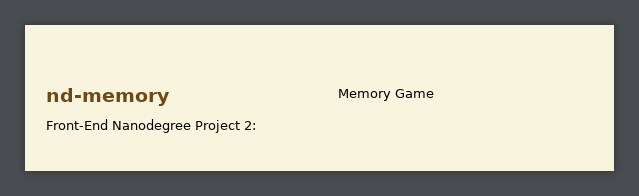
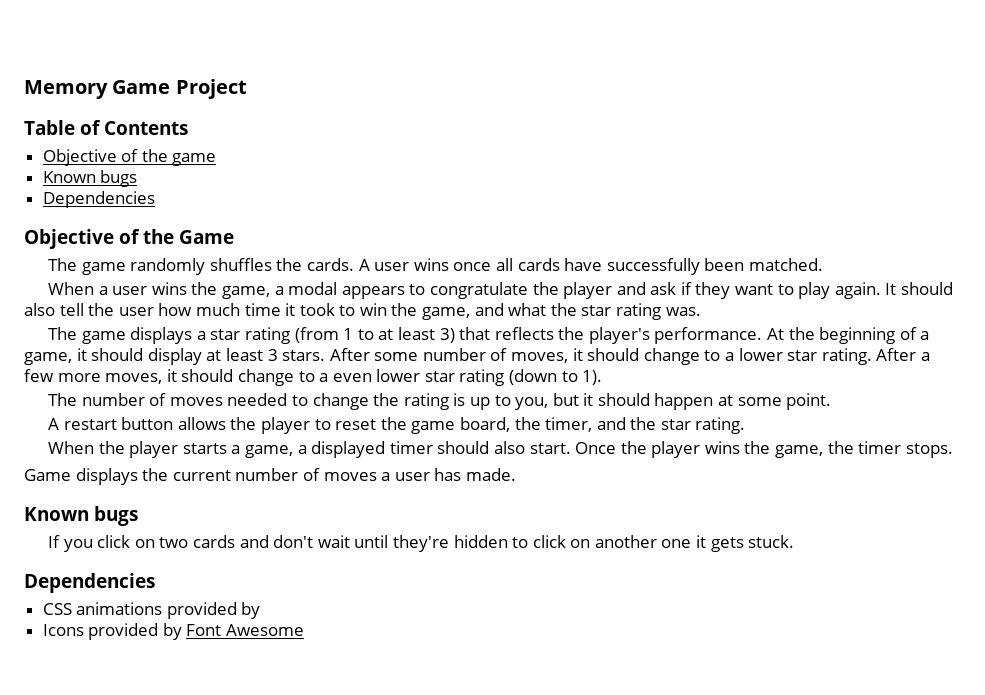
- nd-memory
- Front-End Nanodegree Project 2: Memory Game
+ Memory Game Project
+ Table of Contents
+ Objective of the game
+ Known bugs
+ Dependencies
+ Objective of the Game
+ The game randomly shuffles the cards. A user wins once all cards have successfully been matched.
+ When a user wins the game, a modal appears to congratulate the player and ask if they want to play again. It should also tell the user how much time it took to win the game, and what the star rating was.
+ The game displays a star rating (from 1 to at least 3) that reflects the player's performance. At the beginning of a game, it should display at least 3 stars. After some number of moves, it should change to a lower star rating. After a few more moves, it should change to a even lower star rating (down to 1).
+ The number of moves needed to change the rating is up to you, but it should happen at some point.
+ A restart button allows the player to reset the game board, the timer, and the star rating.
+ When the player starts a game, a displayed timer should also start. Once the player wins the game, the timer stops.
+ Game displays the current number of moves a user has made.
+ Known bugs
+ If you click on two cards and don't wait until they're hidden to click on another one it gets stuck.
+ Dependencies
+ CSS animations provided by
+ Icons provided by Font Awesome

